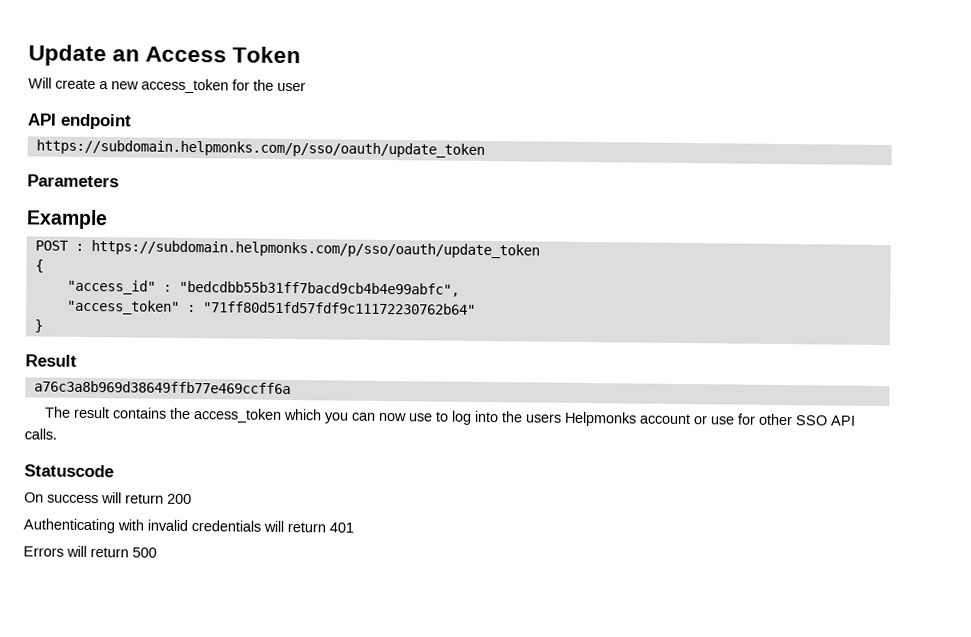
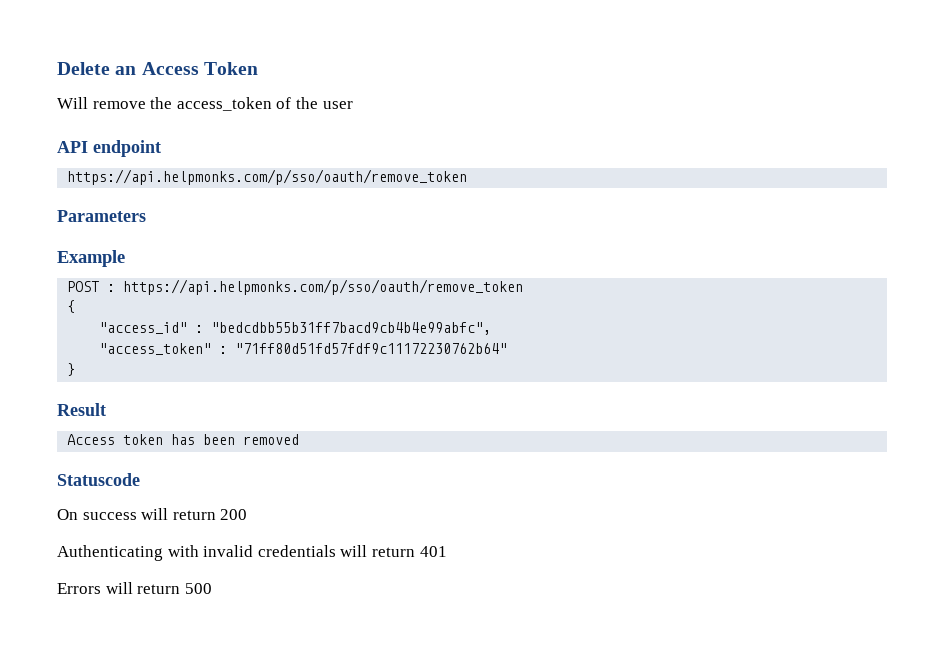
- Update an Access Token
+ Delete an Access Token
- Will create a new access_token for the user
+ Will remove the access_token of the user
  API endpoint
- https://subdomain.helpmonks.com/p/sso/oauth/update_token
+ https://api.helpmonks.com/p/sso/oauth/remove_token
- POST : https://subdomain.helpmonks.com/p/sso/oauth/update_token
+ POST : https://api.helpmonks.com/p/sso/oauth/remove_token
- a76c3a8b969d38649ffb77e469ccff6a
- The result contains the access_token which you can now use to log into the users Helpmonks account or use for other SSO API calls.
+ Access token has been removed

